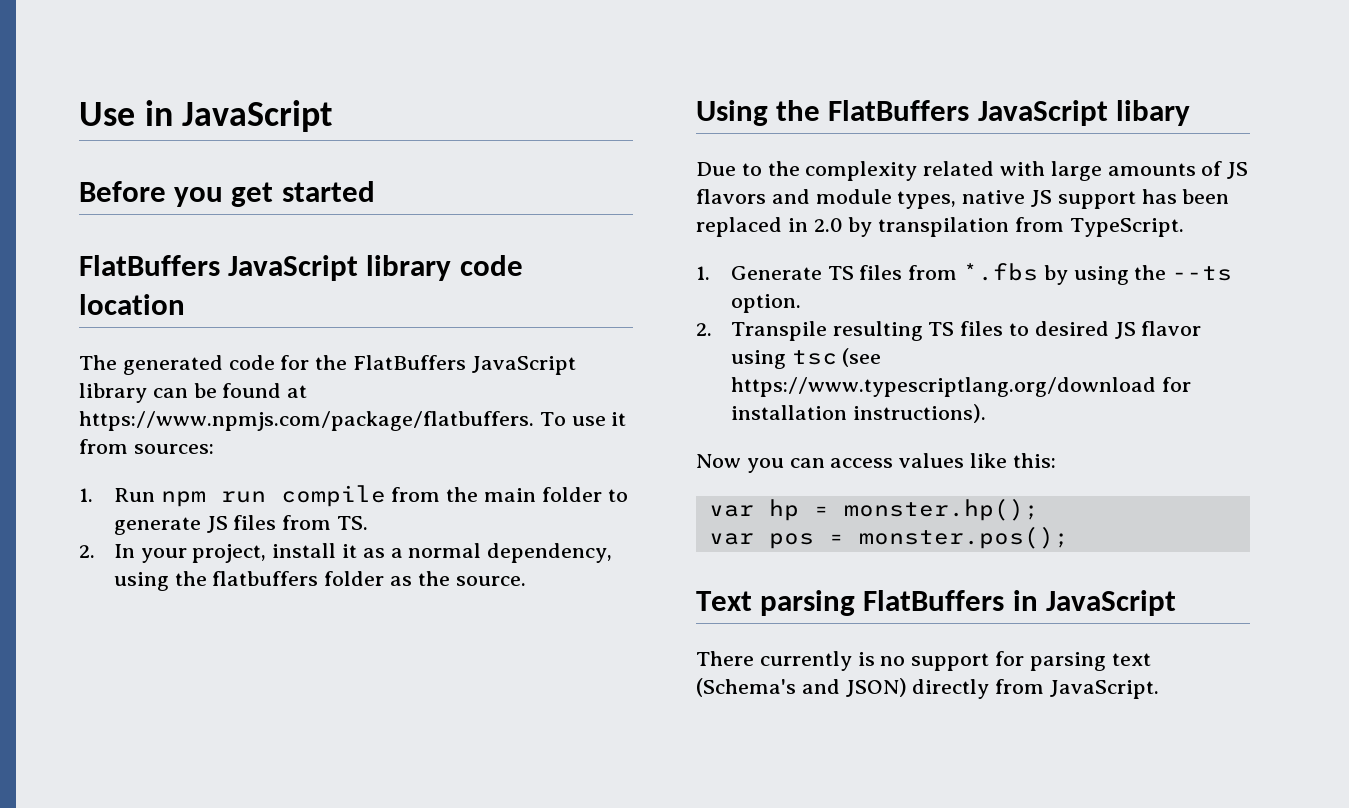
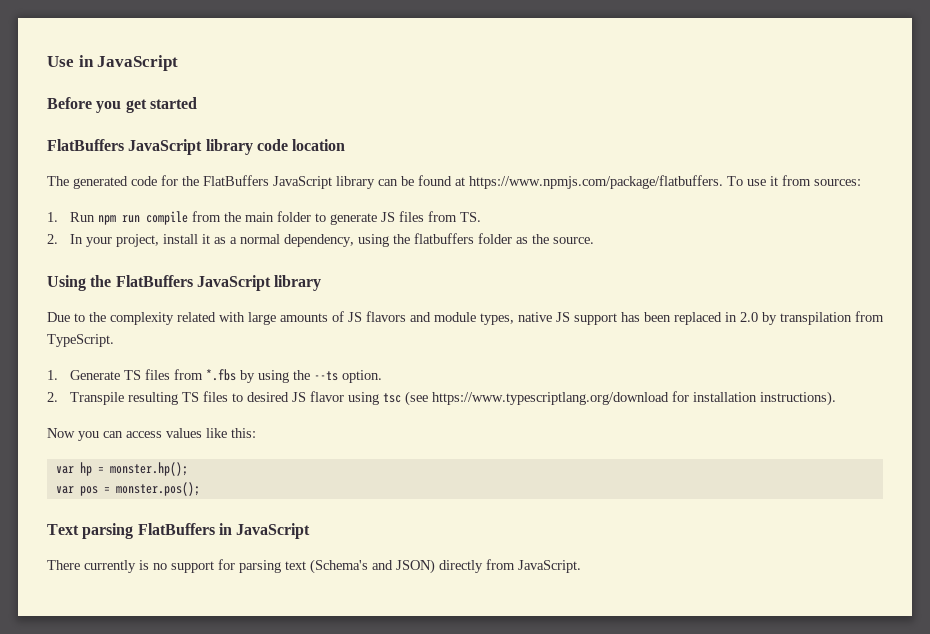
- Using the FlatBuffers JavaScript libary
+ Using the FlatBuffers JavaScript library

